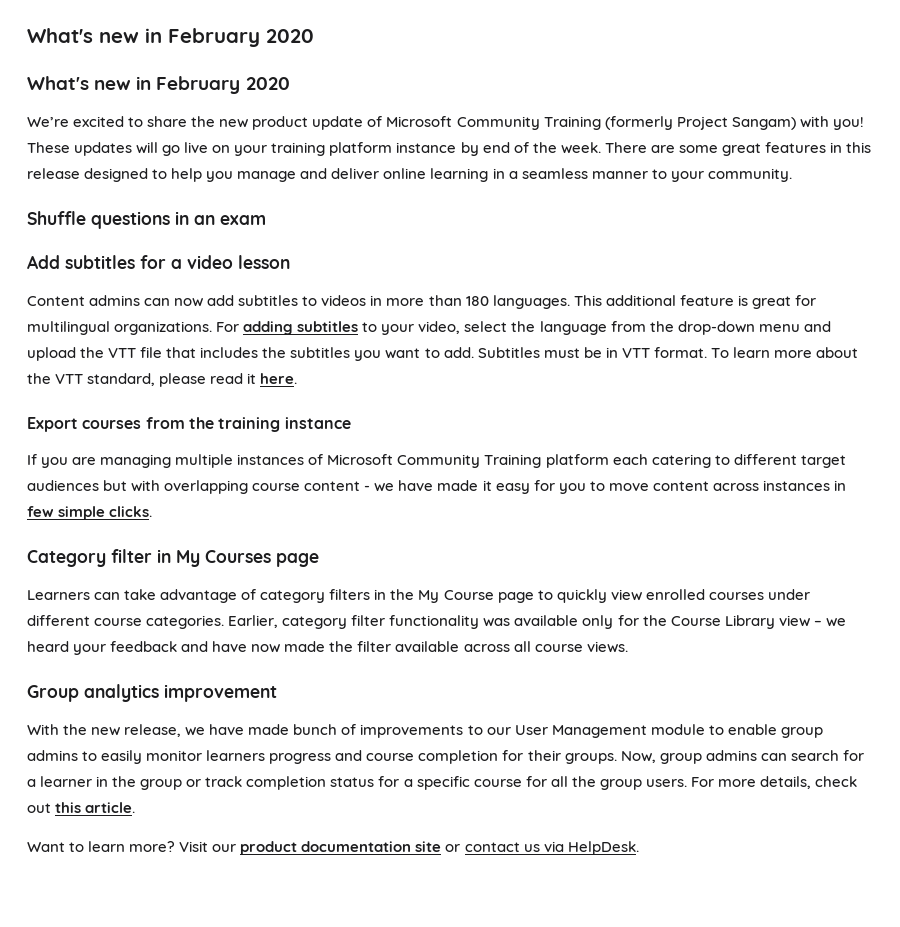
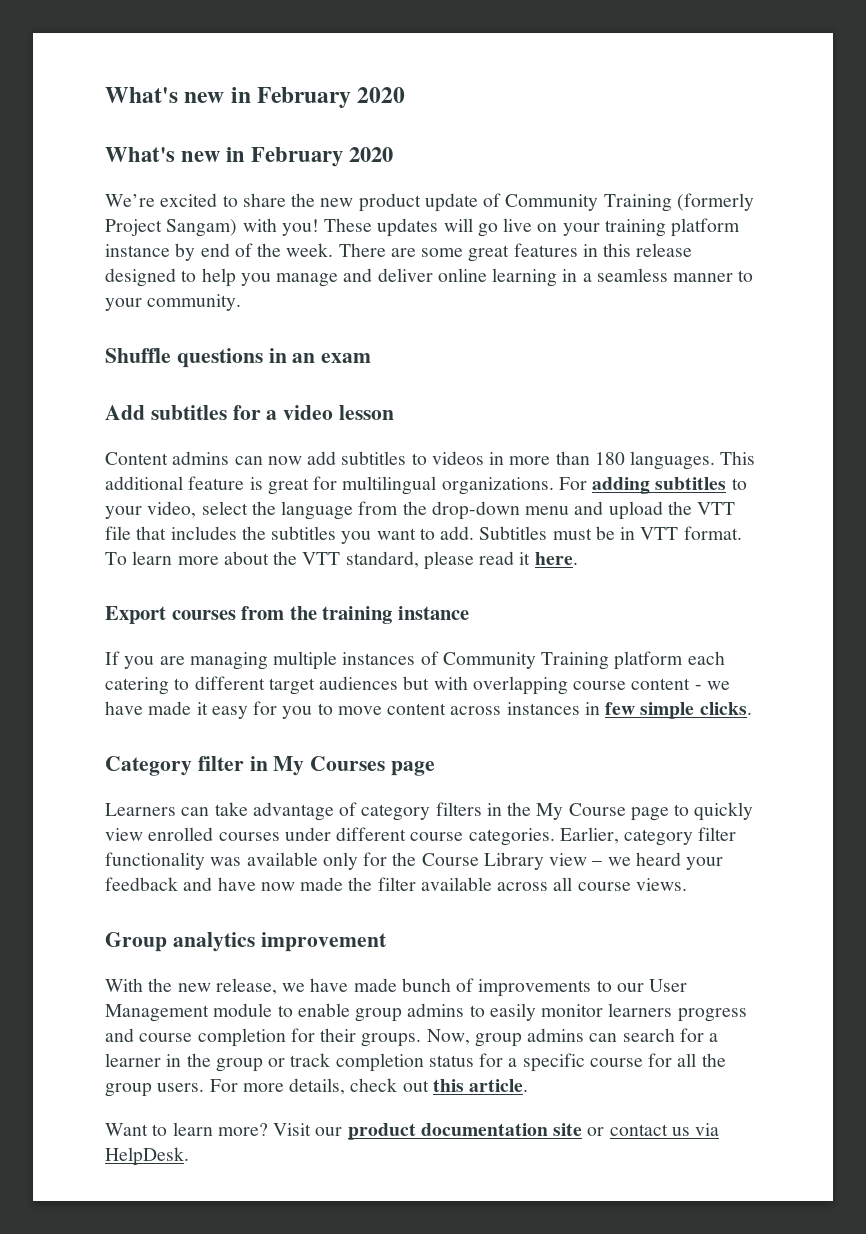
- We’re excited to share the new product update of Microsoft Community Training (formerly Project Sangam) with you!
+ We’re excited to share the new product update of Community Training (formerly Project Sangam) with you!
- If you are managing multiple instances of Microsoft Community Training platform each catering to different target audiences but with overlapping course content - we have made it easy for you to move content across instances in few simple clicks.
+ If you are managing multiple instances of Community Training platform each catering to different target audiences but with overlapping course content - we have made it easy for you to move content across instances in few simple clicks.

